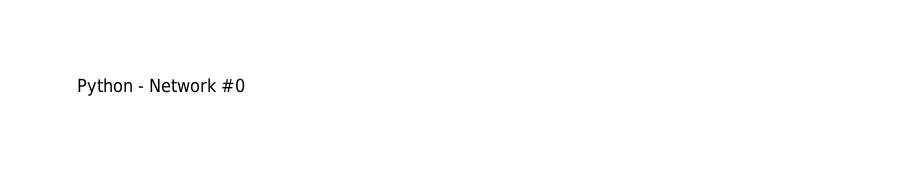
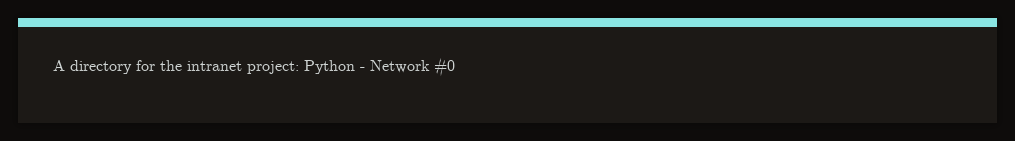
- Python - Network #0
+ A directory for the intranet project: Python - Network #0

